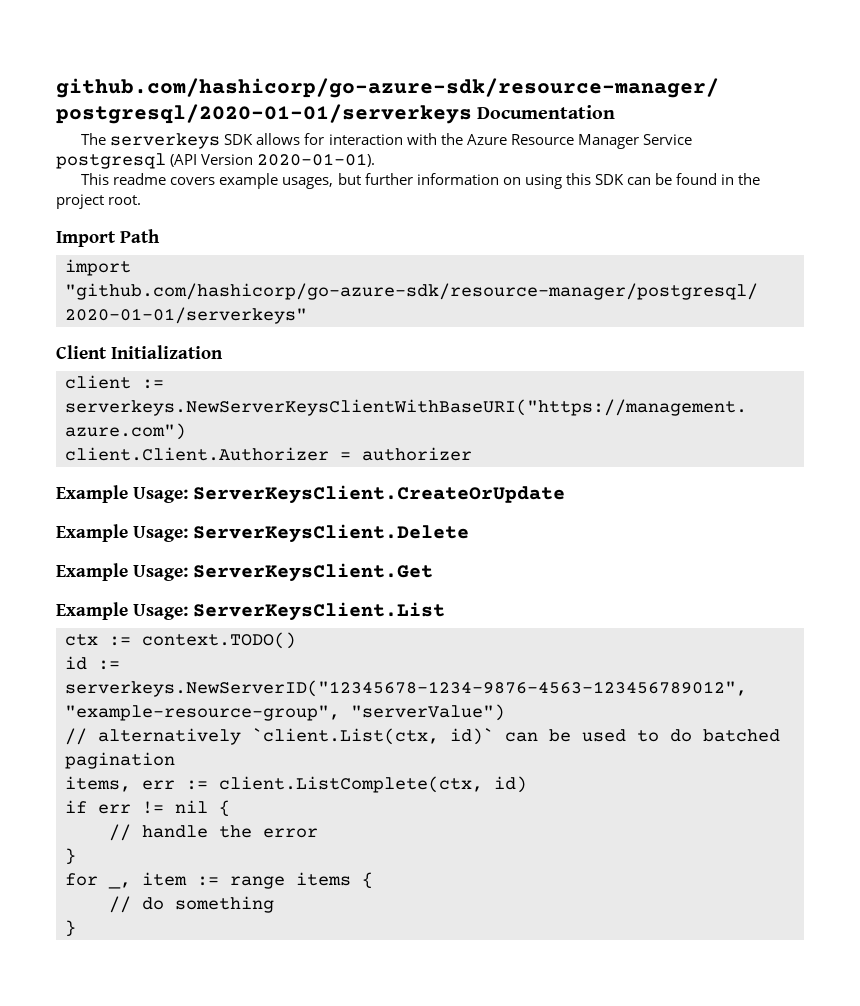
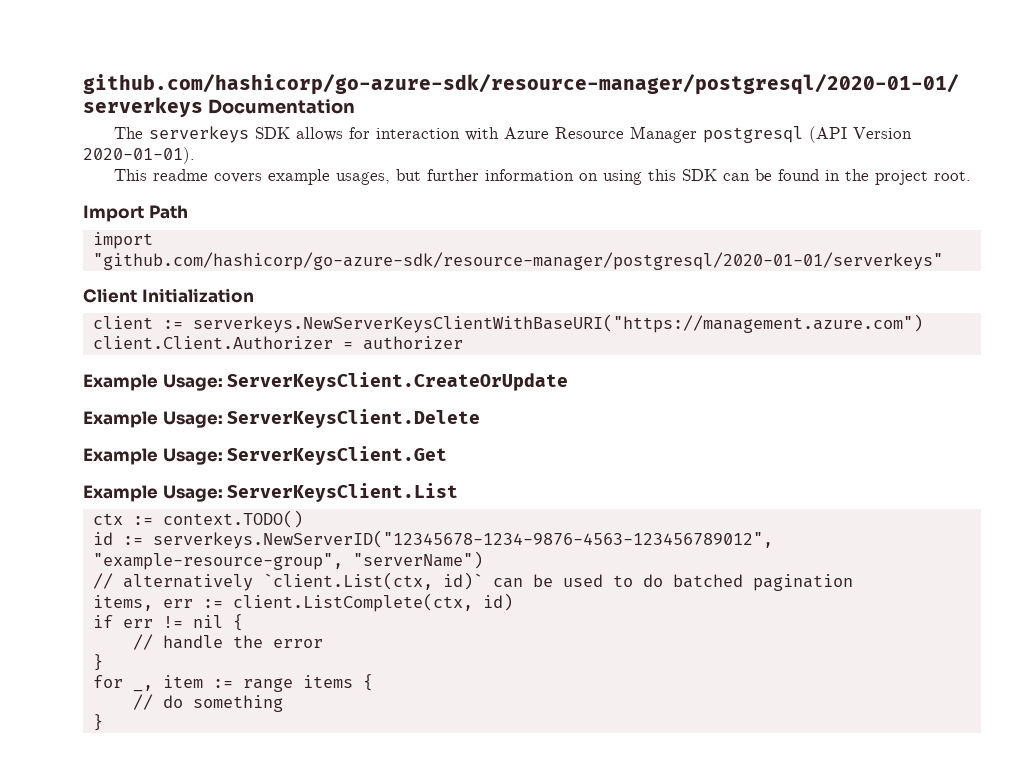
- The serverkeys SDK allows for interaction with the Azure Resource Manager Service postgresql (API Version 2020-01-01).
+ The serverkeys SDK allows for interaction with Azure Resource Manager postgresql (API Version 2020-01-01).
- id := serverkeys.NewServerID("12345678-1234-9876-4563-123456789012", "example-resource-group", "serverValue")
+ id := serverkeys.NewServerID("12345678-1234-9876-4563-123456789012", "example-resource-group", "serverName")

